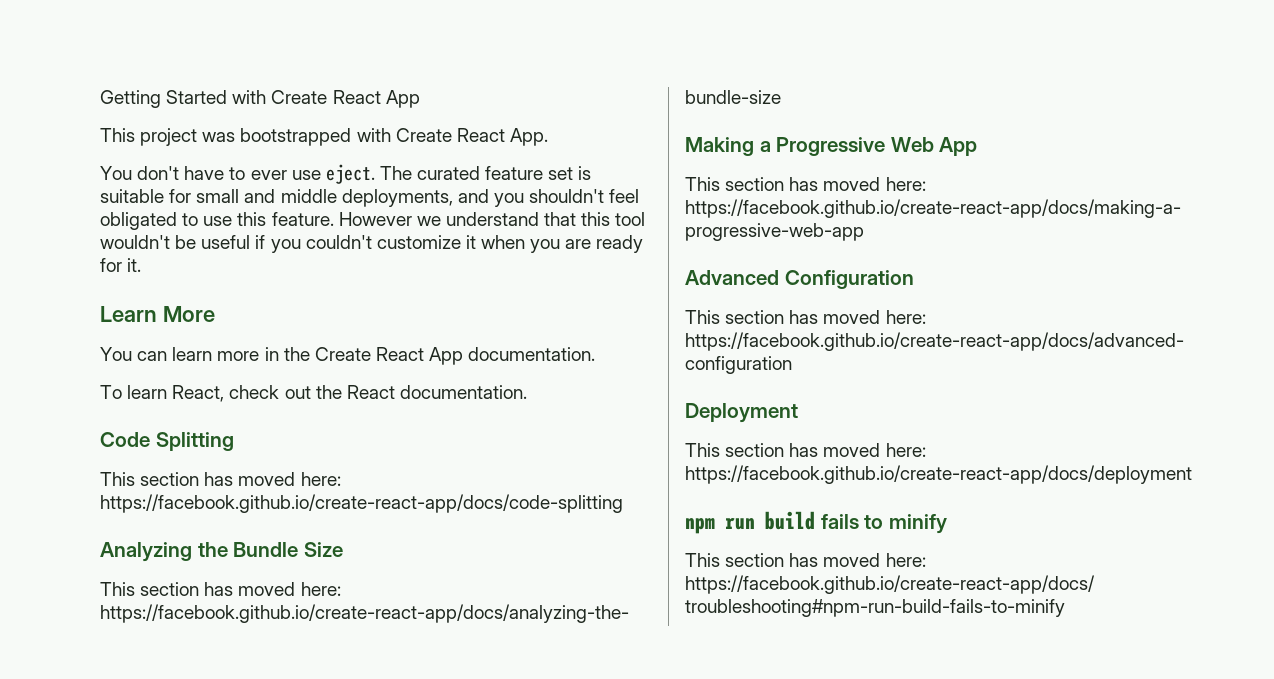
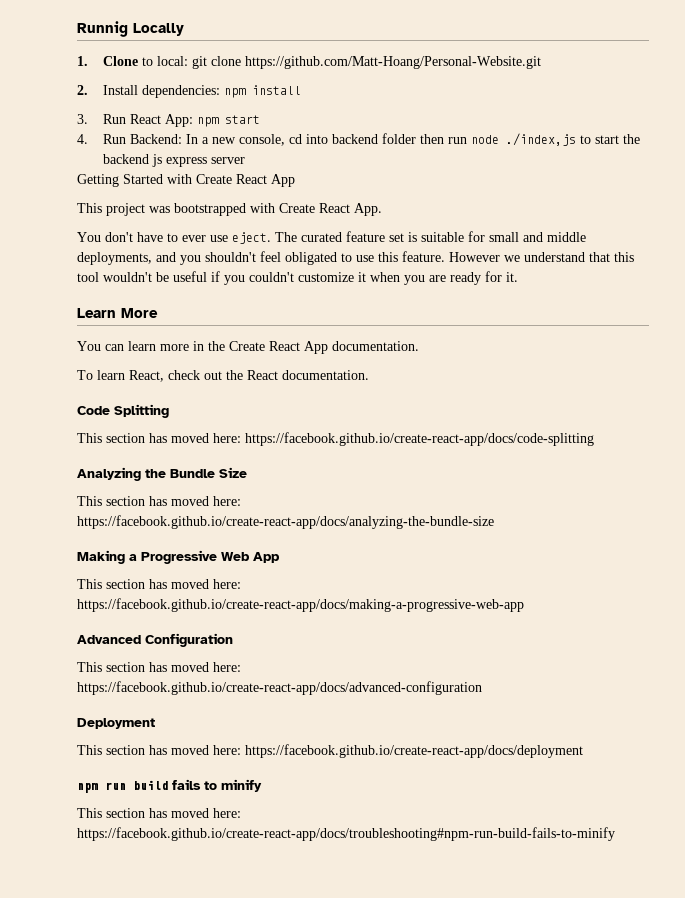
+ Runnig Locally
+ 1. Clone to local: git clone https://github.com/Matt-Hoang/Personal-Website.git
+ 2. Install dependencies: npm install
+ 3. Run React App: npm start
+ 4. Run Backend: In a new console, cd into backend folder then run node ./index,js to start the backend js express server

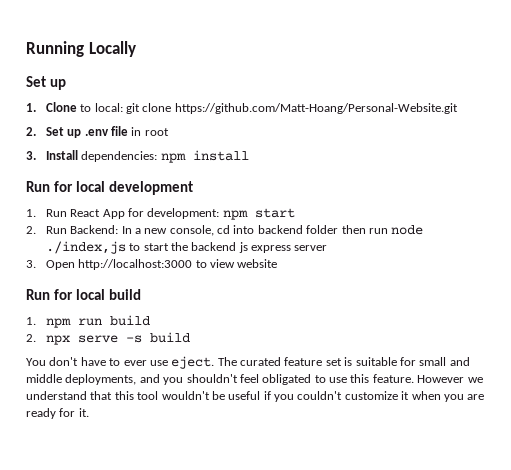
- Runnig Locally
+ Running Locally
+ Set up
- 2. Install dependencies: npm install
- 3. Run React App: npm start
+ 2. Set up .env file in root
+ 3. Install dependencies: npm install
+ Run for local development
+ 1. Run React App for development: npm start
- 4. Run Backend: In a new console, cd into backend folder then run node ./index,js to start the backend js express server
+ 2. Run Backend: In a new console, cd into backend folder then run node ./index,js to start the backend js express server
- Getting Started with Create React App
- This project was bootstrapped with Create React App.
+ 3. Open http://localhost:3000 to view website
+ Run for local build
+ 1. npm run build
+ 2. npx serve -s build
- Learn More
- You can learn more in the Create React App documentation.
- To learn React, check out the React documentation.
- Code Splitting
- This section has moved here: https://facebook.github.io/create-react-app/docs/code-splitting
- Analyzing the Bundle Size
- This section has moved here: https://facebook.github.io/create-react-app/docs/analyzing-the-bundle-size
- Making a Progressive Web App
- This section has moved here: https://facebook.github.io/create-react-app/docs/making-a-progressive-web-app
- Advanced Configuration
- This section has moved here: https://facebook.github.io/create-react-app/docs/advanced-configuration
- Deployment
- This section has moved here: https://facebook.github.io/create-react-app/docs/deployment
- npm run build fails to minify
- This section has moved here: https://facebook.github.io/create-react-app/docs/troubleshooting#npm-run-build-fails-to-minify

